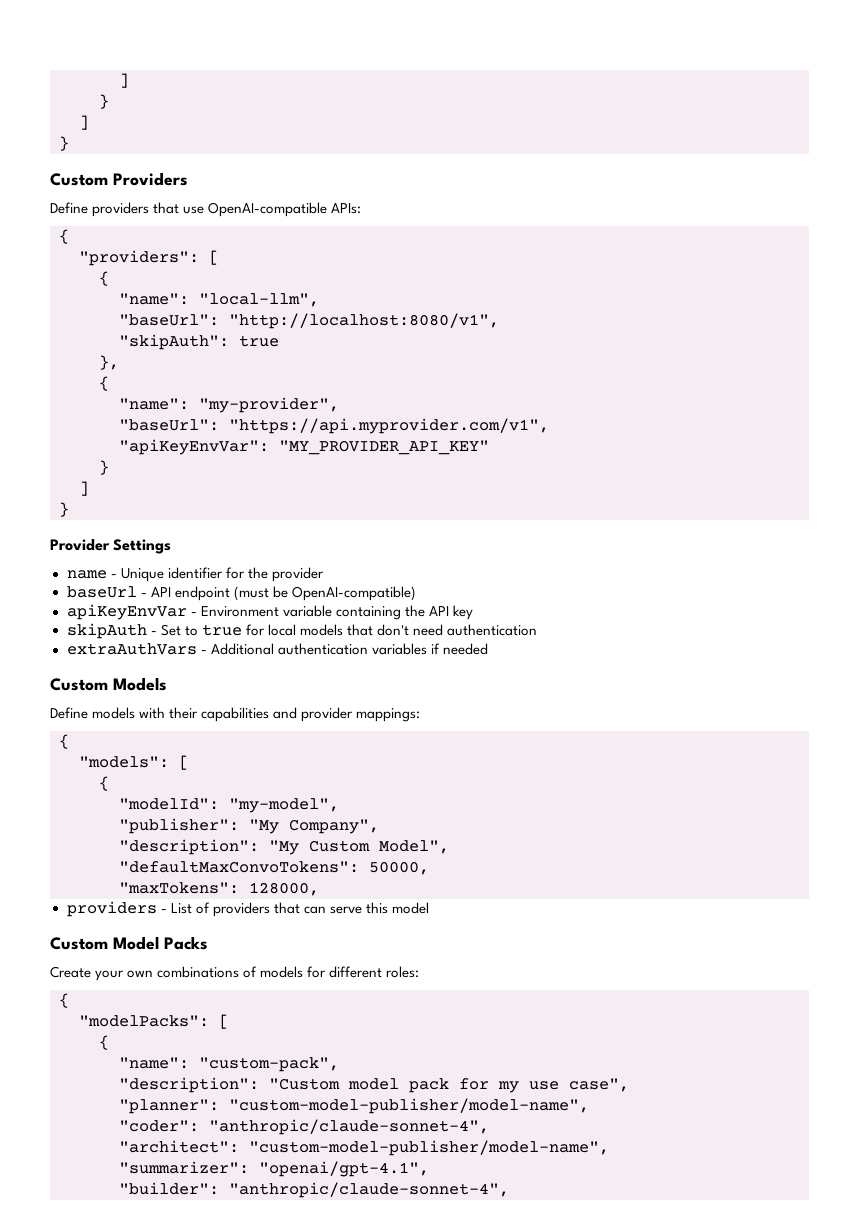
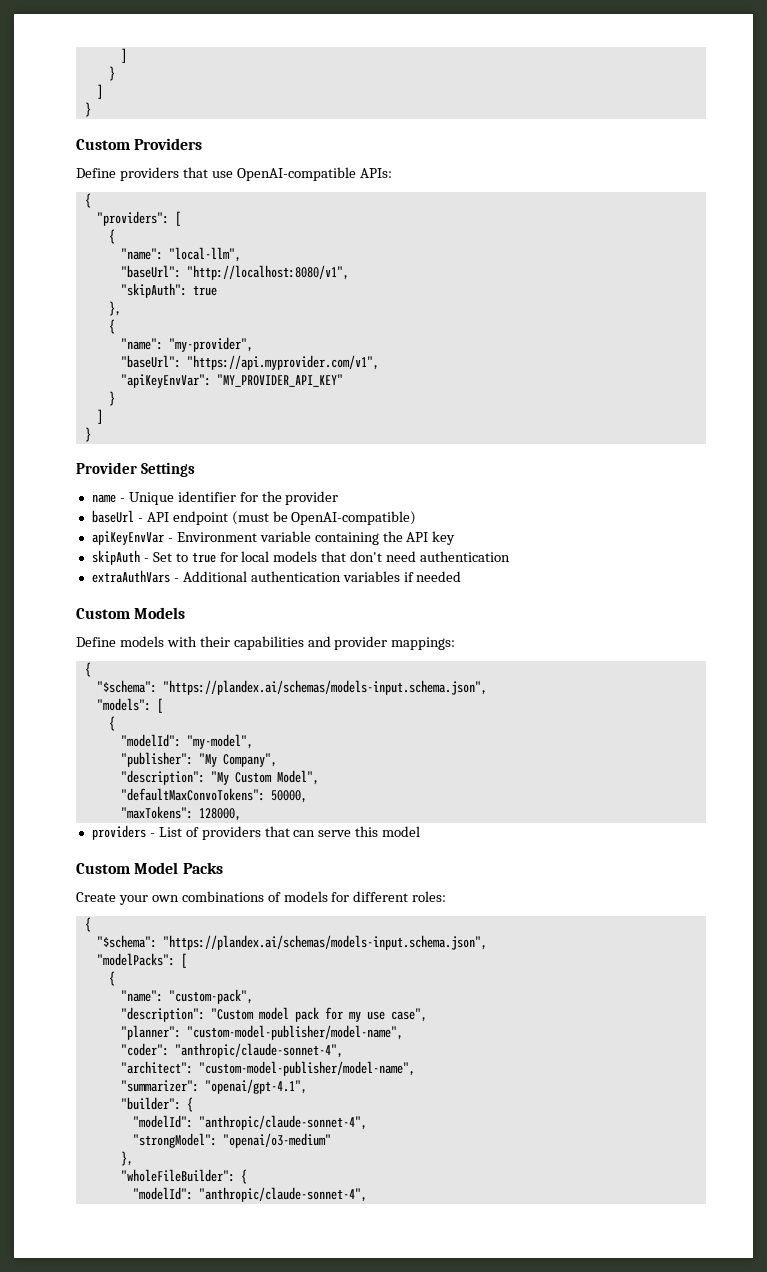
  Define models with their capabilities and provider mappings:
  {
+ "$schema": "https://plandex.ai/schemas/models-input.schema.json",
  Create your own combinations of models for different roles:
  {
+ "$schema": "https://plandex.ai/schemas/models-input.schema.json",
- "builder": "anthropic/claude-sonnet-4",
+ "builder": {
+ "modelId": "anthropic/claude-sonnet-4",
+ "strongModel": "openai/o3-medium"
+ },
+ "wholeFileBuilder": {
+ "modelId": "anthropic/claude-sonnet-4",

